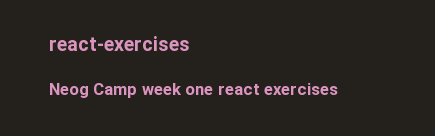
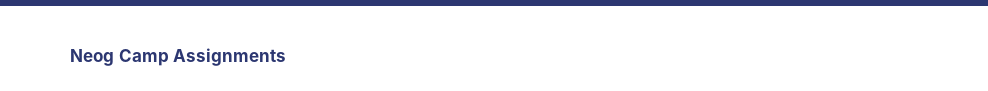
- react-exercises
- Neog Camp week one react exercises
+ Neog Camp Assignments

